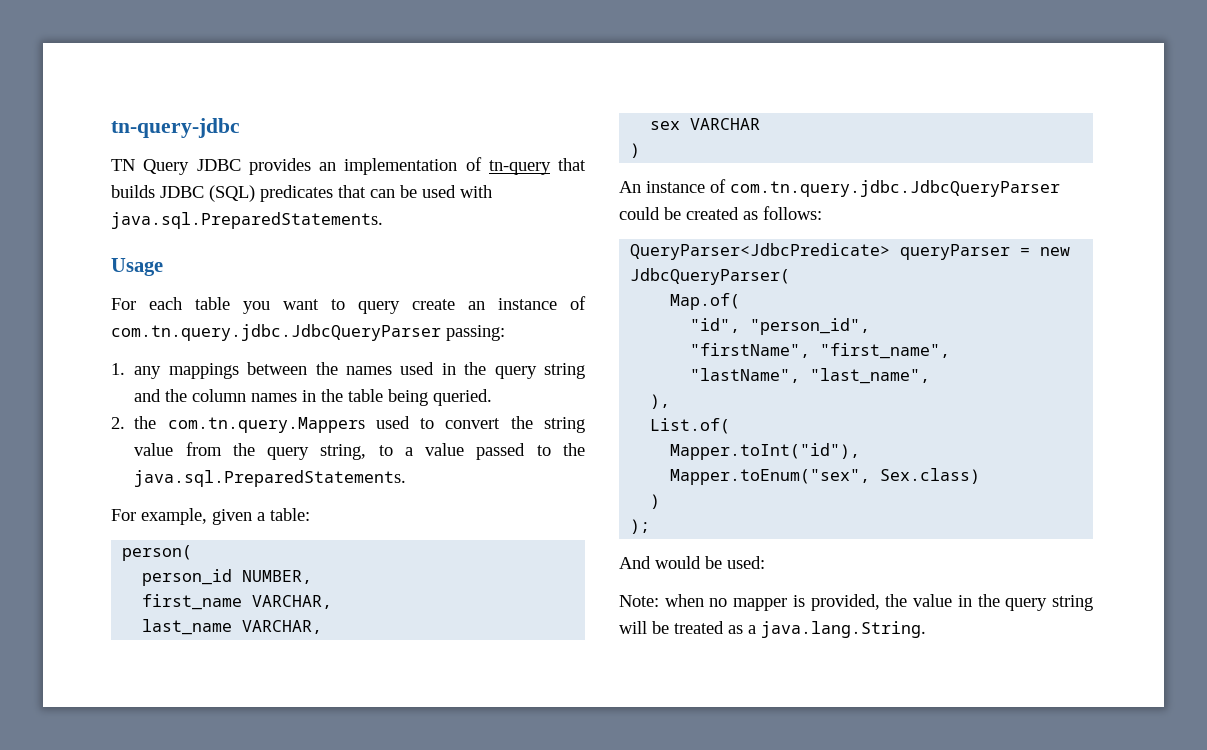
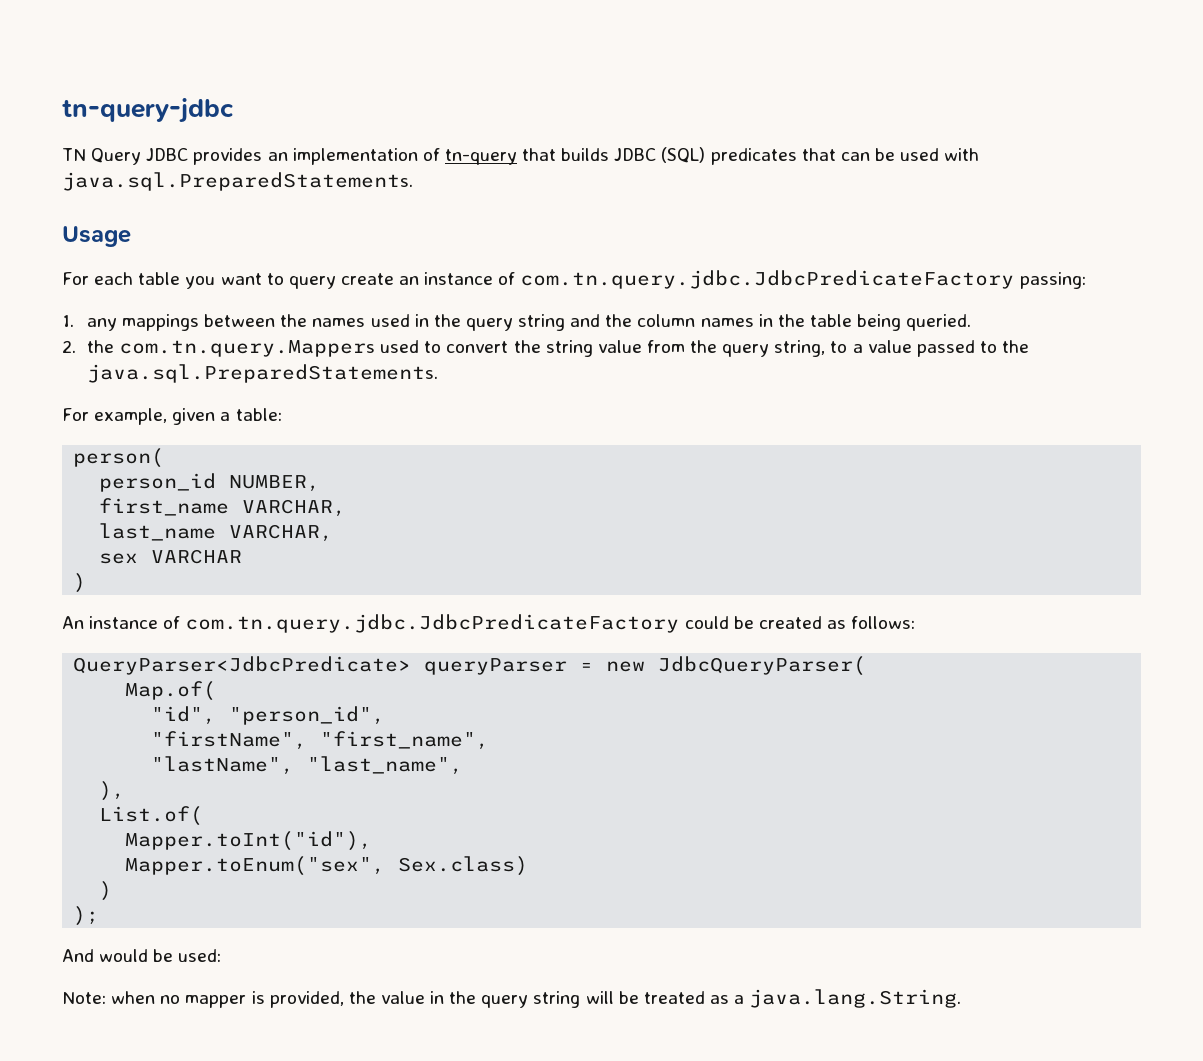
- For each table you want to query create an instance of com.tn.query.jdbc.JdbcQueryParser passing:
+ For each table you want to query create an instance of com.tn.query.jdbc.JdbcPredicateFactory passing:
- An instance of com.tn.query.jdbc.JdbcQueryParser could be created as follows:
+ An instance of com.tn.query.jdbc.JdbcPredicateFactory could be created as follows:

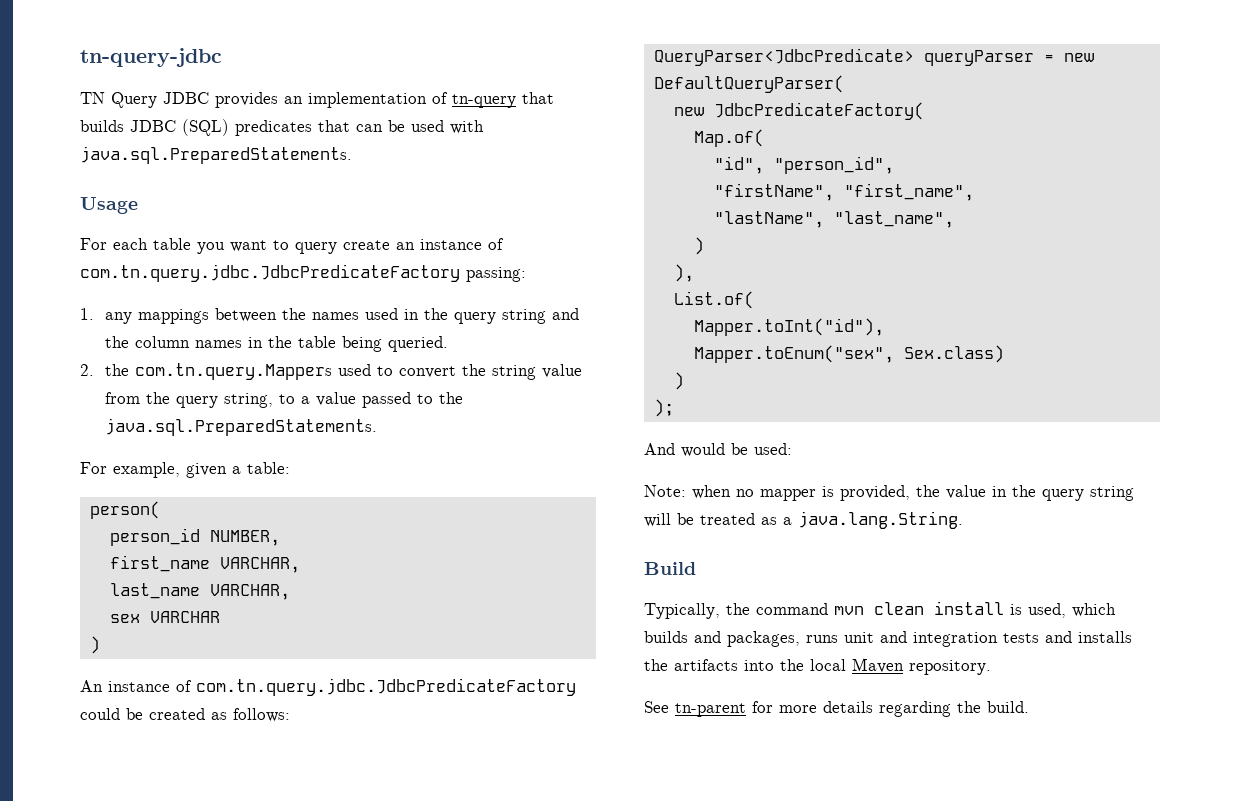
- QueryParser<JdbcPredicate> queryParser = new JdbcQueryParser(
+ QueryParser<JdbcPredicate> queryParser = new DefaultQueryParser(
+ new JdbcPredicateFactory(
  "lastName", "last_name",
+ )
+ Build
+ Typically, the command mvn clean install is used, which builds and packages, runs unit and integration tests and installs the artifacts into the local Maven repository.
+ See tn-parent for more details regarding the build.

